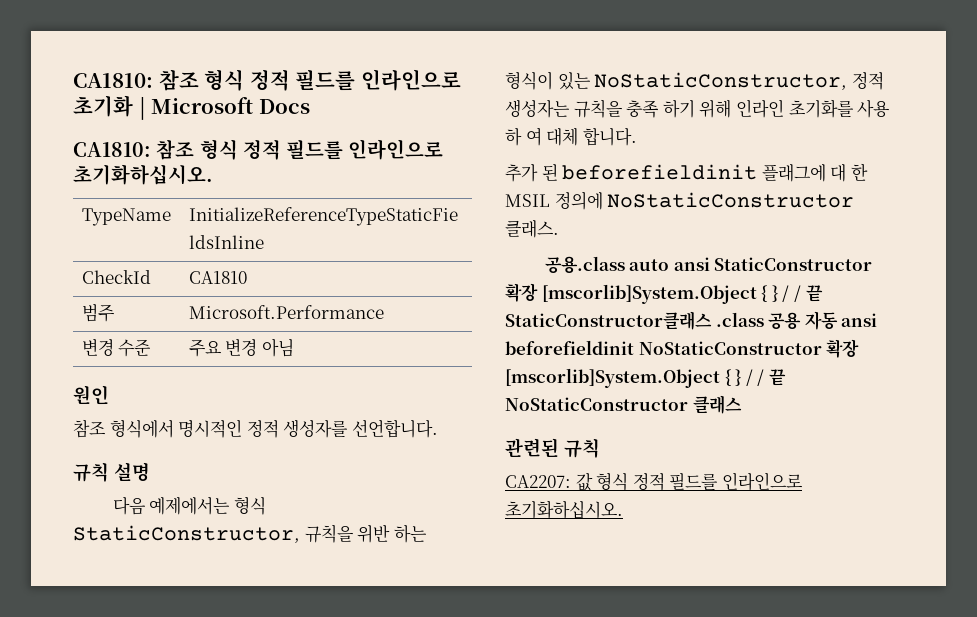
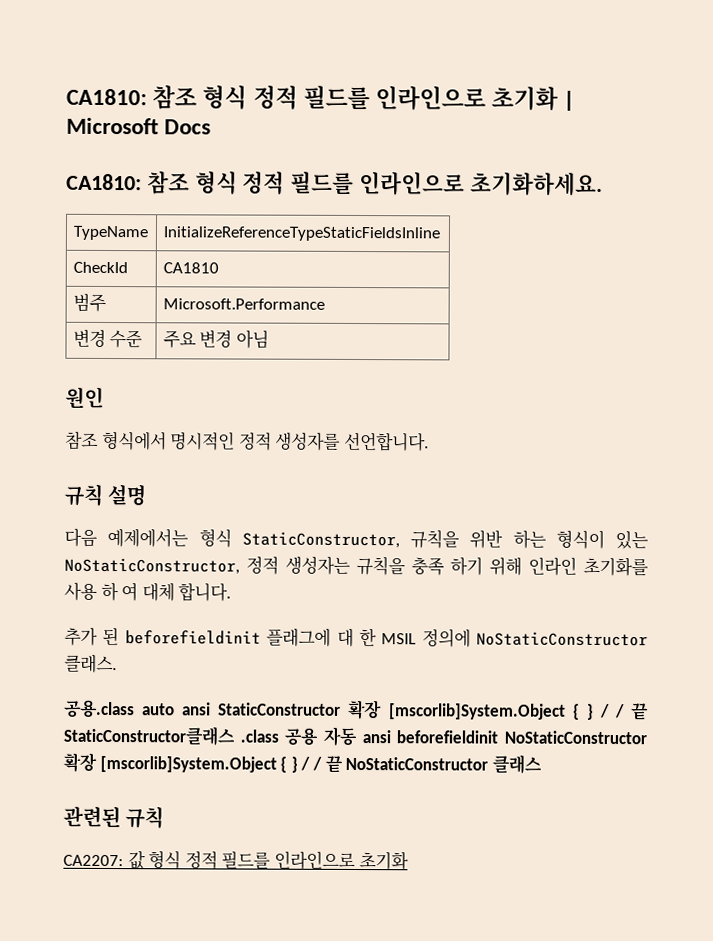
- CA1810: 참조 형식 정적 필드를 인라인으로 초기화하십시오.
+ CA1810: 참조 형식 정적 필드를 인라인으로 초기화하세요.
- CA2207: 값 형식 정적 필드를 인라인으로 초기화하십시오.
+ CA2207: 값 형식 정적 필드를 인라인으로 초기화

